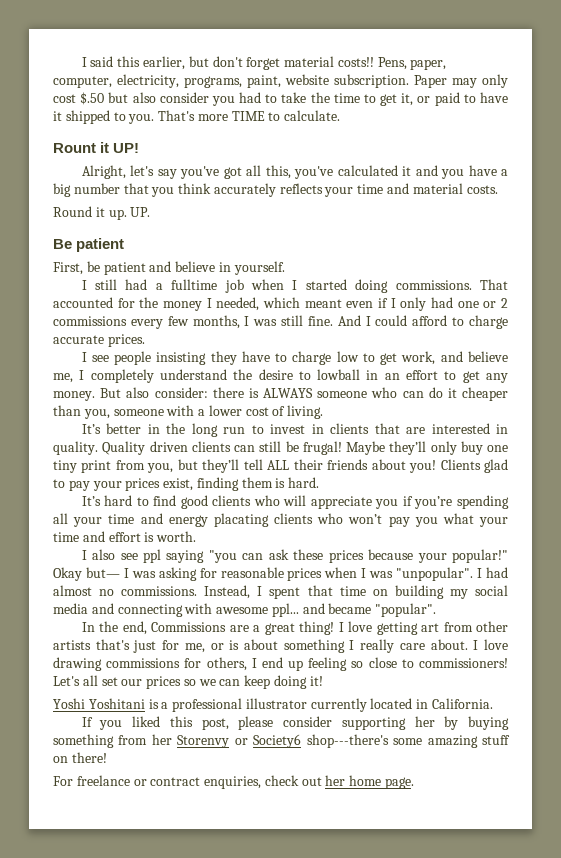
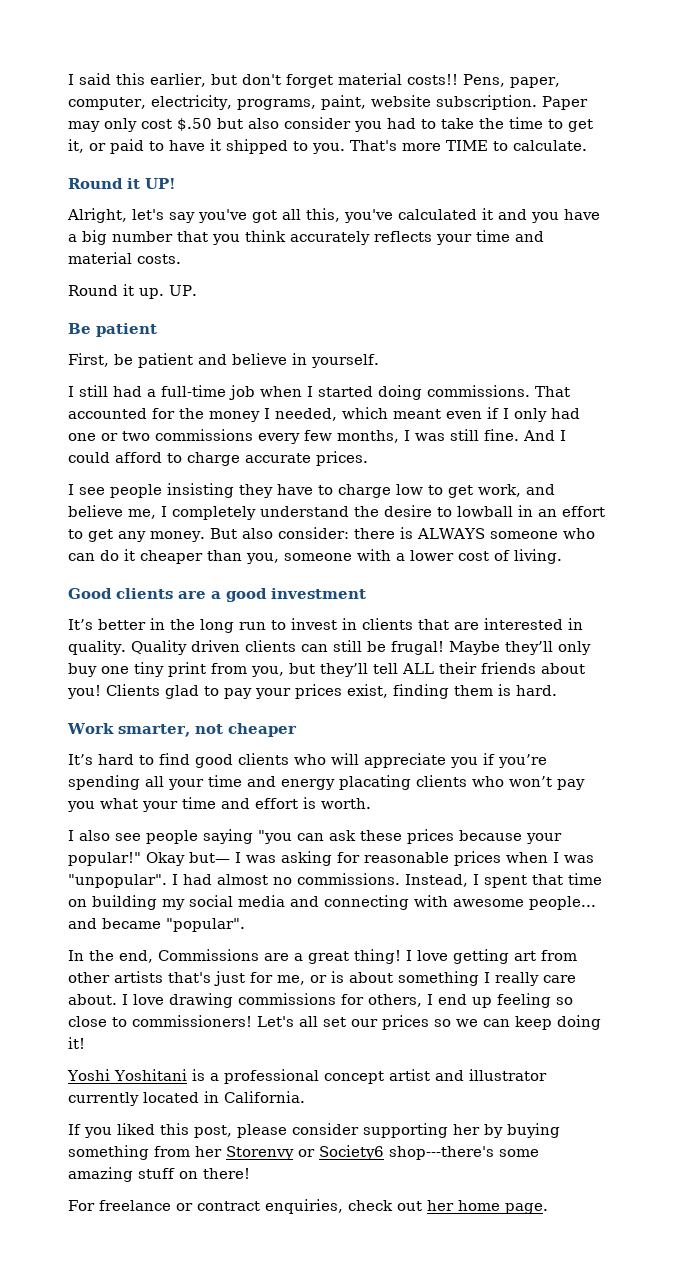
- Rount it UP!
+ Round it UP!
- I still had a fulltime job when I started doing commissions.
+ I still had a full-time job when I started doing commissions.
- That accounted for the money I needed, which meant even if I only had one or 2 commissions every few months, I was still fine.
+ That accounted for the money I needed, which meant even if I only had one or two commissions every few months, I was still fine.
+ Good clients are a good investment
+ Work smarter, not cheaper
- I also see ppl saying "you can ask these prices because your popular!"
+ I also see people saying "you can ask these prices because your popular!"
- Instead, I spent that time on building my social media and connecting with awesome ppl... and became "popular".
+ Instead, I spent that time on building my social media and connecting with awesome people... and became "popular".
- Yoshi Yoshitani is a professional illustrator currently located in California.
+ Yoshi Yoshitani is a professional concept artist and illustrator currently located in California.

